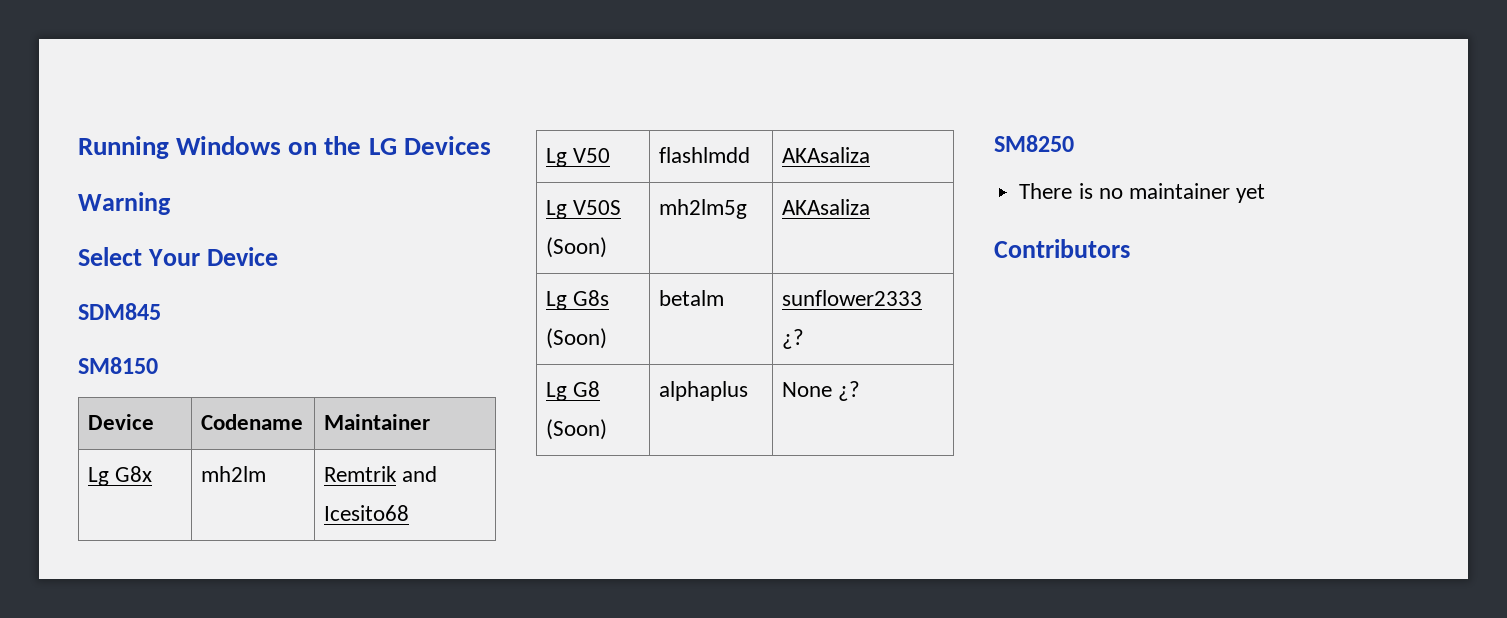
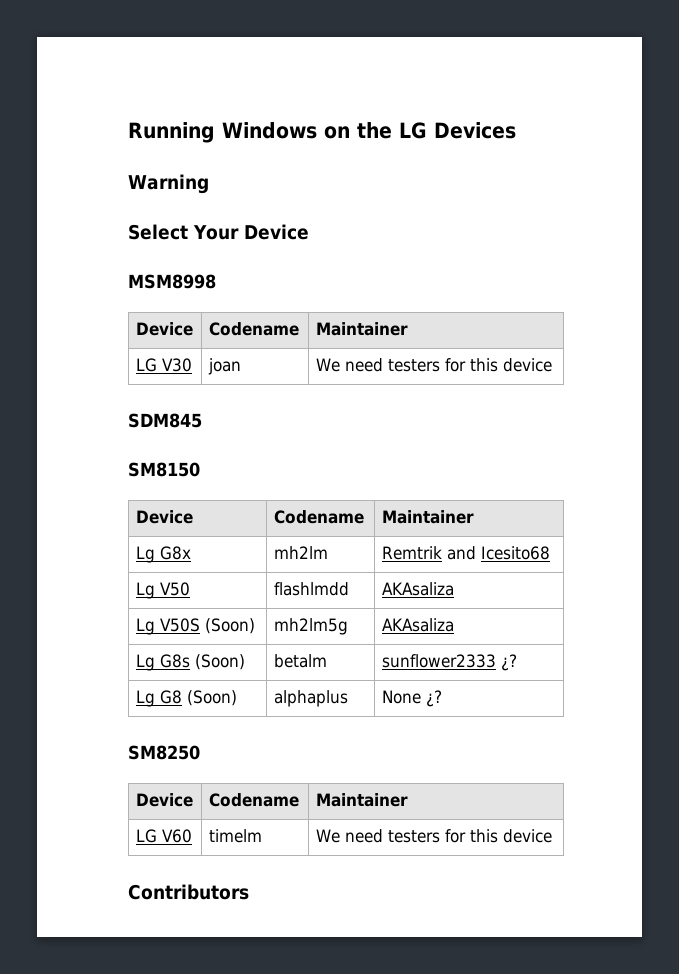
+ MSM8998
+ Device | Codename | Maintainer
+ LG V30 | joan | We need testers for this device
  SM8250
- There is no maintainer yet
+ Device | Codename | Maintainer
+ LG V60 | timelm | We need testers for this device

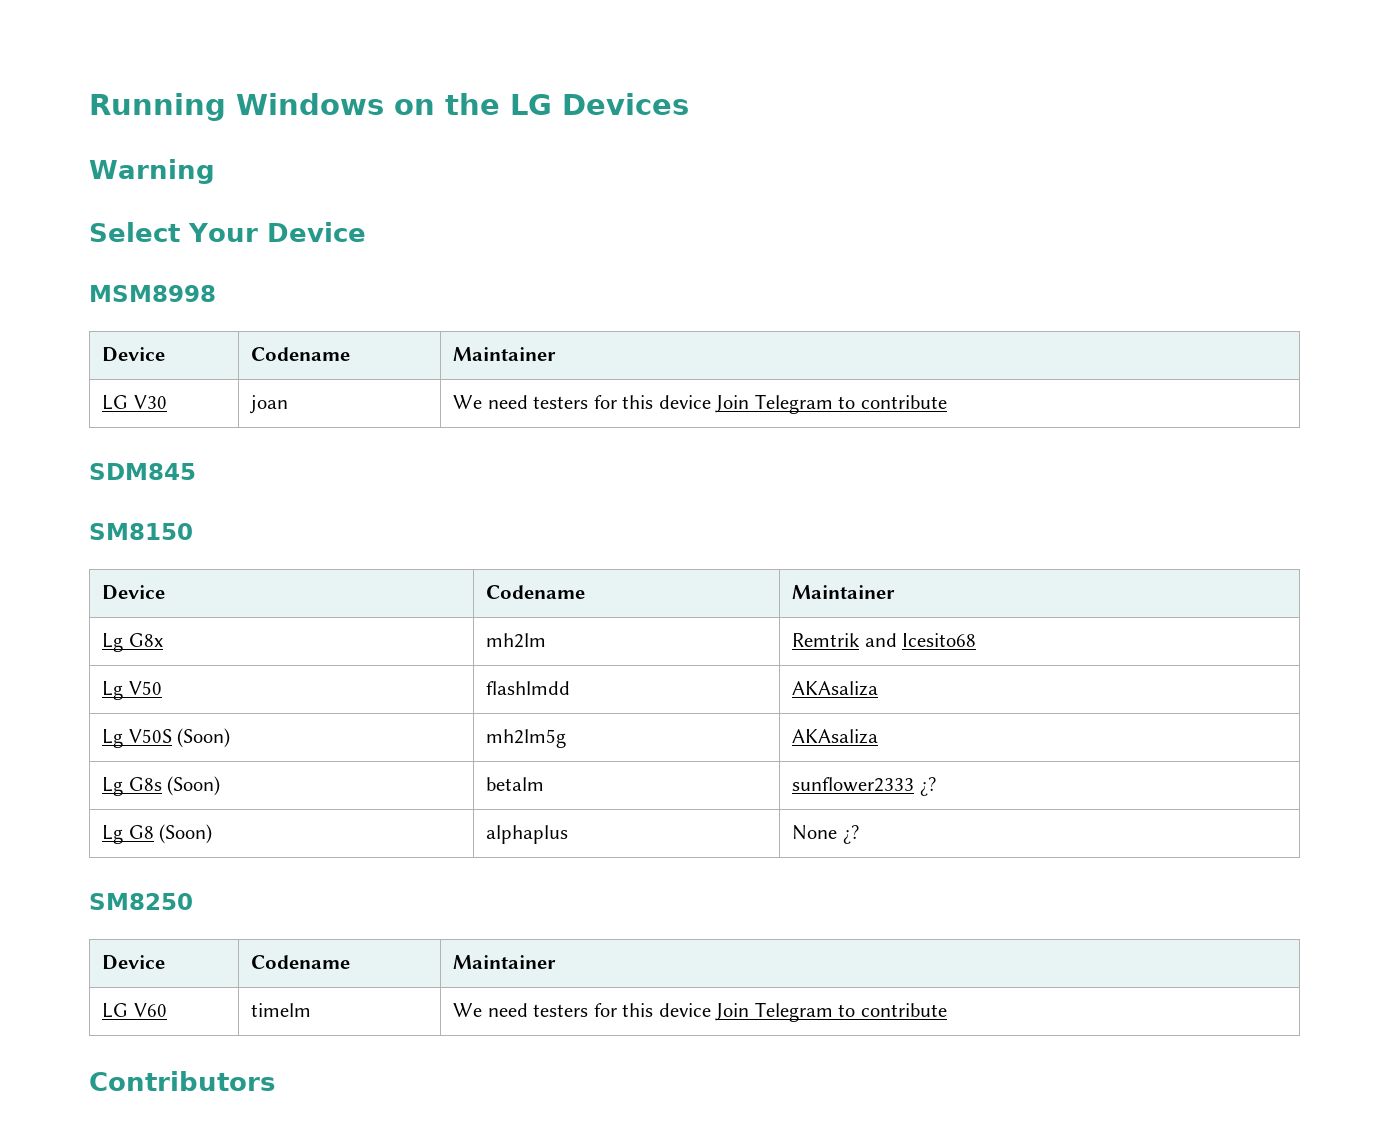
- LG V30 | joan | We need testers for this device
+ LG V30 | joan | We need testers for this device Join Telegram to contribute
- LG V60 | timelm | We need testers for this device
+ LG V60 | timelm | We need testers for this device Join Telegram to contribute

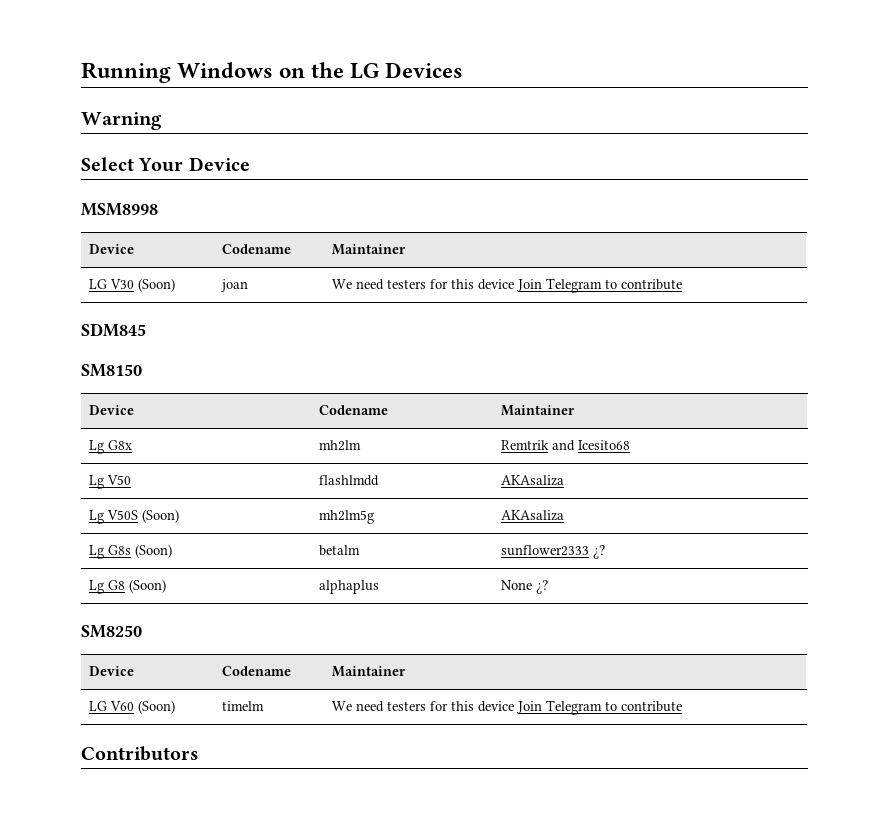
- LG V30 | joan | We need testers for this device Join Telegram to contribute
+ LG V30 (Soon) | joan | We need testers for this device Join Telegram to contribute
- LG V60 | timelm | We need testers for this device Join Telegram to contribute
+ LG V60 (Soon) | timelm | We need testers for this device Join Telegram to contribute

